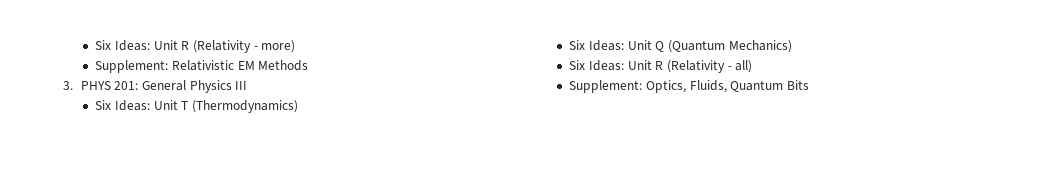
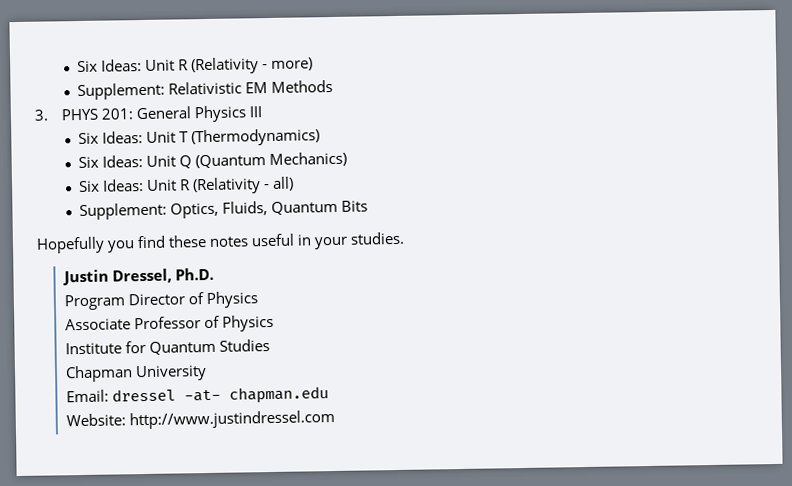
+ Hopefully you find these notes useful in your studies.
+ Justin Dressel, Ph.D.
+ Program Director of Physics
+ Associate Professor of Physics
+ Institute for Quantum Studies
+ Chapman University
+ Email: dressel -at- chapman.edu
+ Website: http://www.justindressel.com

